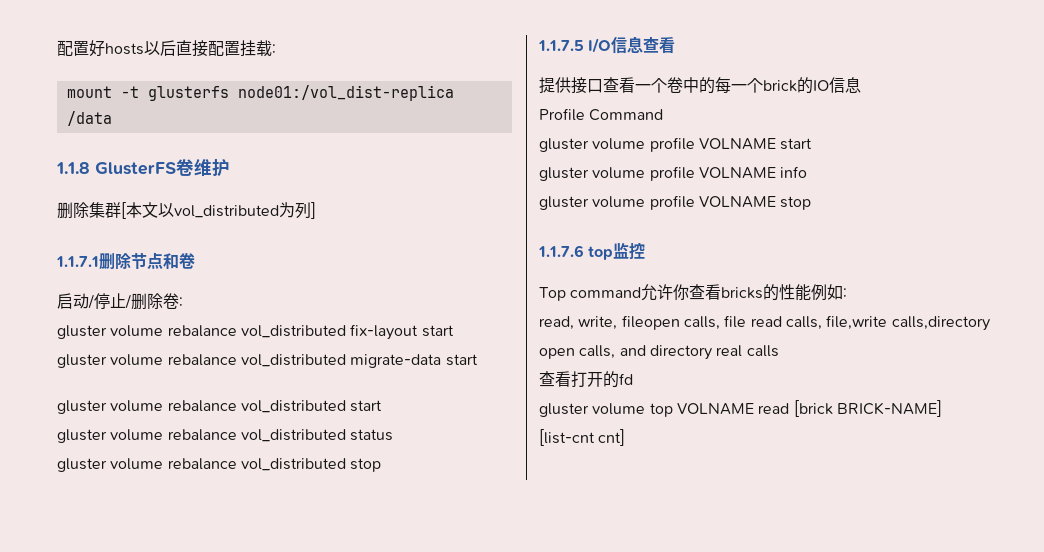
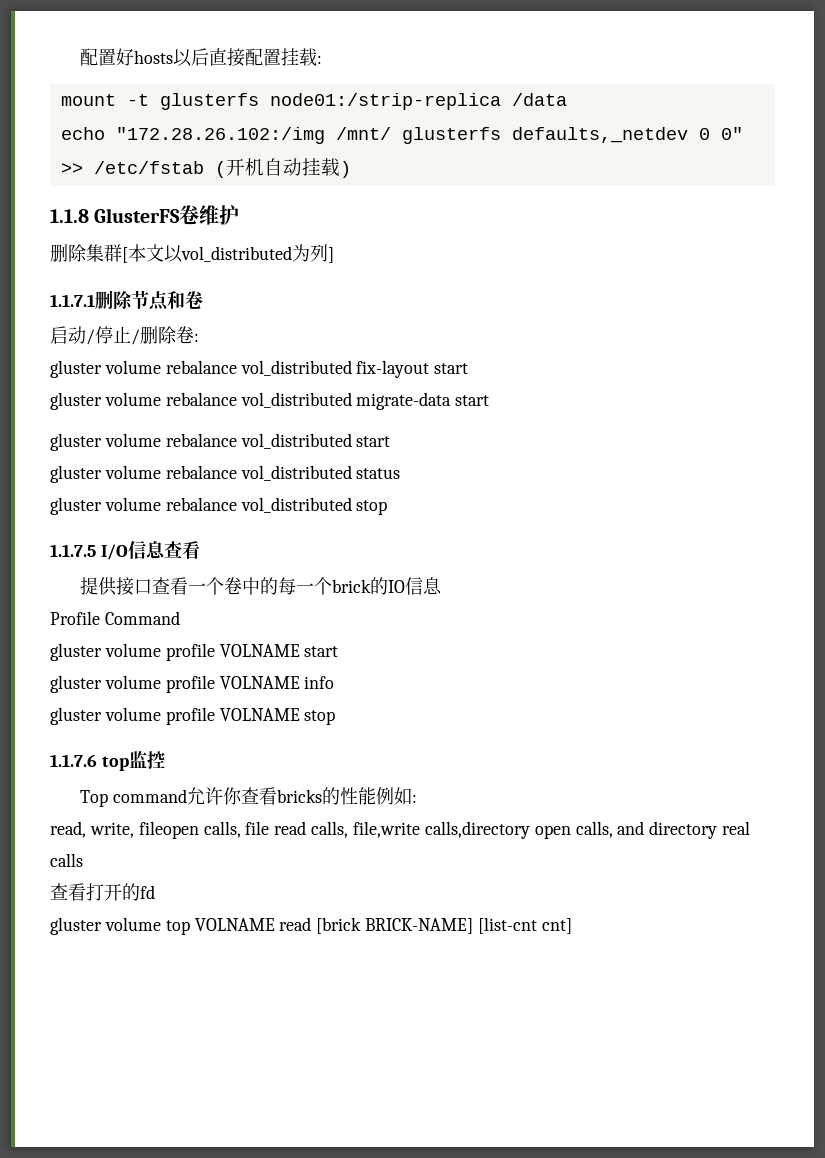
- mount -t glusterfs node01:/vol_dist-replica /data
+ mount -t glusterfs node01:/strip-replica /data
+ echo "172.28.26.102:/img /mnt/ glusterfs defaults,_netdev 0 0" >> /etc/fstab (开机自动挂载)

